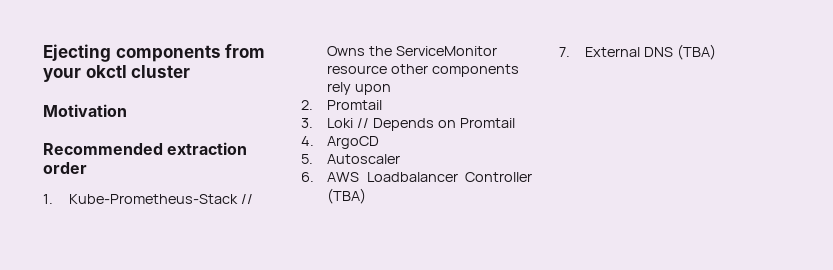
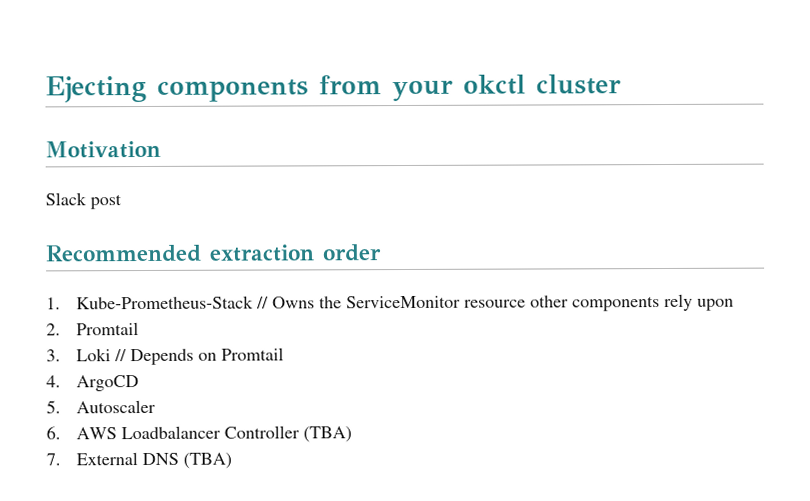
+ Slack post

